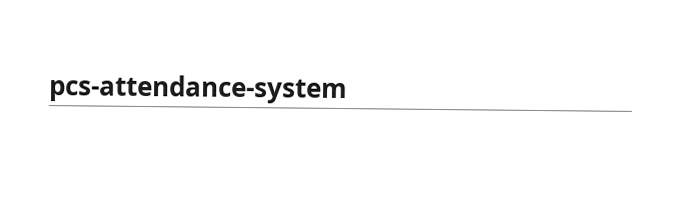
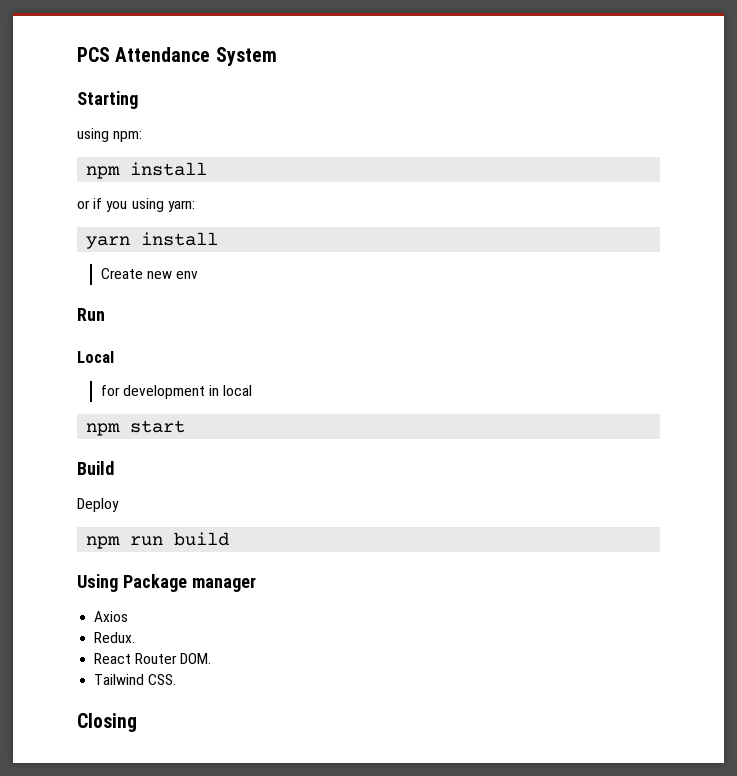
- pcs-attendance-system
+ PCS Attendance System
+ Starting
+ using npm:
+ npm install
+ or if you using yarn:
+ yarn install
+ Create new env
+ Run
+ Local
+ for development in local
+ npm start
+ Build
+ Deploy
+ npm run build
+ Using Package manager
+ Axios
+ Redux.
+ React Router DOM.
+ Tailwind CSS.
+ Closing

